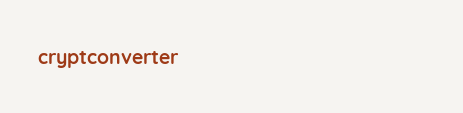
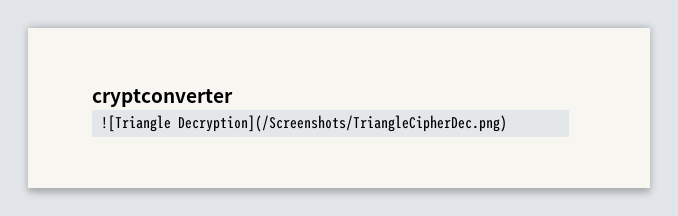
+ ![Triangle Decryption](/Screenshots/TriangleCipherDec.png)

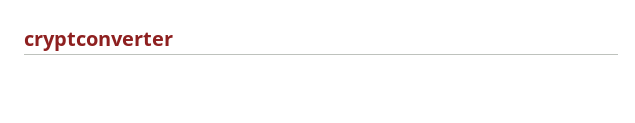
- ![Triangle Decryption](/Screenshots/TriangleCipherDec.png)

